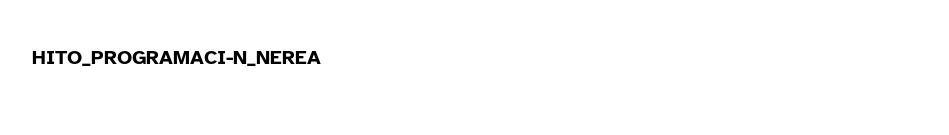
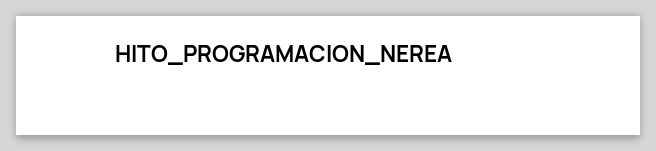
- HITO_PROGRAMACI-N_NEREA
+ HITO_PROGRAMACION_NEREA

